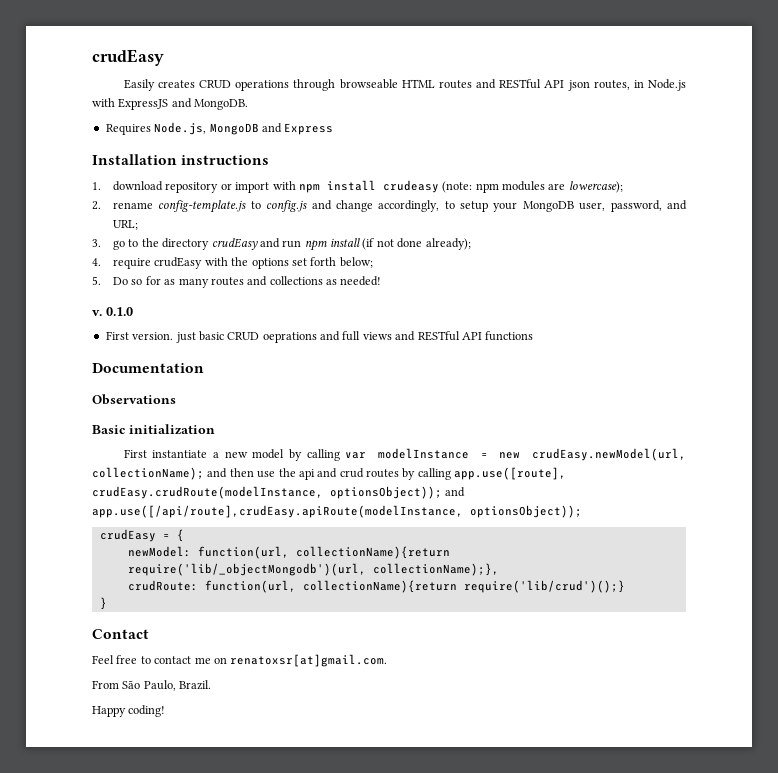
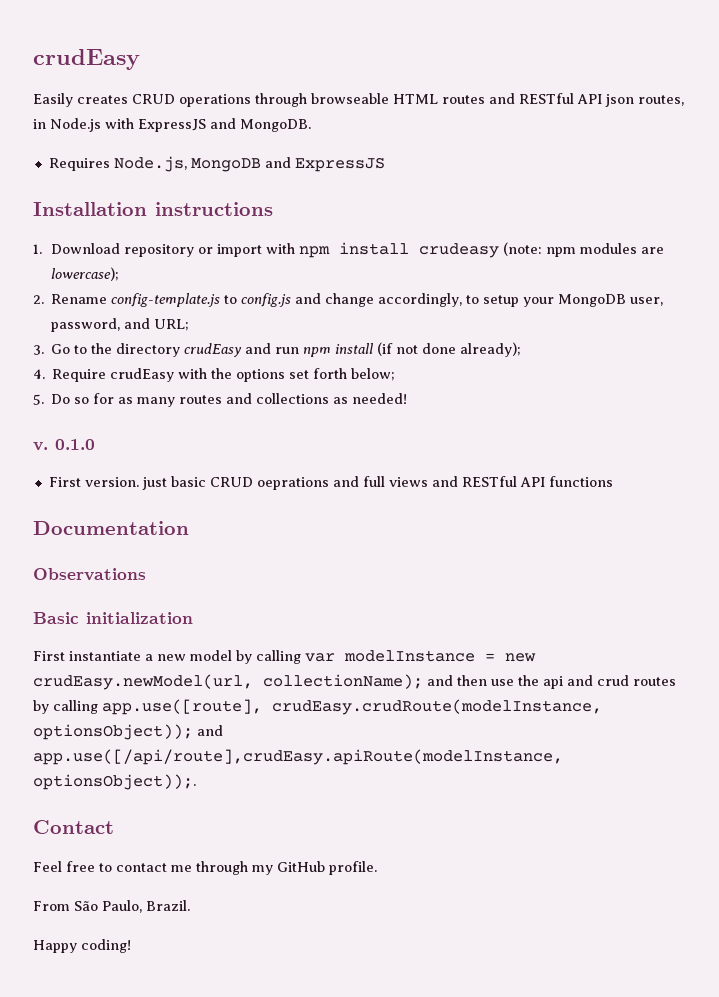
- Requires Node.js, MongoDB and Express
+ Requires Node.js, MongoDB and ExpressJS
- 1. download repository or import with npm install crudeasy (note: npm modules are lowercase);
+ 1. Download repository or import with npm install crudeasy (note: npm modules are lowercase);
- 2. rename config-template.js to config.js and change accordingly, to setup your MongoDB user, password, and URL;
+ 2. Rename config-template.js to config.js and change accordingly, to setup your MongoDB user, password, and URL;
- 3. go to the directory crudEasy and run npm install (if not done already);
+ 3. Go to the directory crudEasy and run npm install (if not done already);
- 4. require crudEasy with the options set forth below;
+ 4. Require crudEasy with the options set forth below;
- First instantiate a new model by calling var modelInstance = new crudEasy.newModel(url, collectionName); and then use the api and crud routes by calling app.use([route], crudEasy.crudRoute(modelInstance, optionsObject)); and app.use([/api/route],crudEasy.apiRoute(modelInstance, optionsObject));
- crudEasy = {
- newModel: function(url, collectionName){return require('lib/_objectMongodb')(url, collectionName);},
- crudRoute: function(url, collectionName){return require('lib/crud')();}
- }
+ First instantiate a new model by calling var modelInstance = new crudEasy.newModel(url, collectionName); and then use the api and crud routes by calling app.use([route], crudEasy.crudRoute(modelInstance, optionsObject)); and app.use([/api/route],crudEasy.apiRoute(modelInstance, optionsObject));.
- Feel free to contact me on renatoxsr[at]gmail.com.
+ Feel free to contact me through my GitHub profile.

